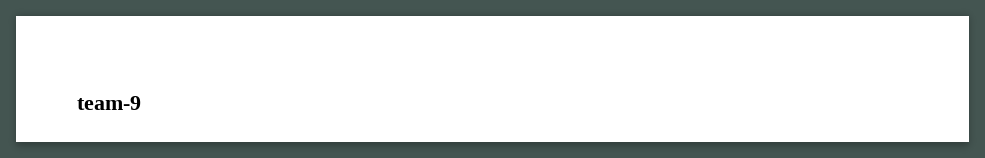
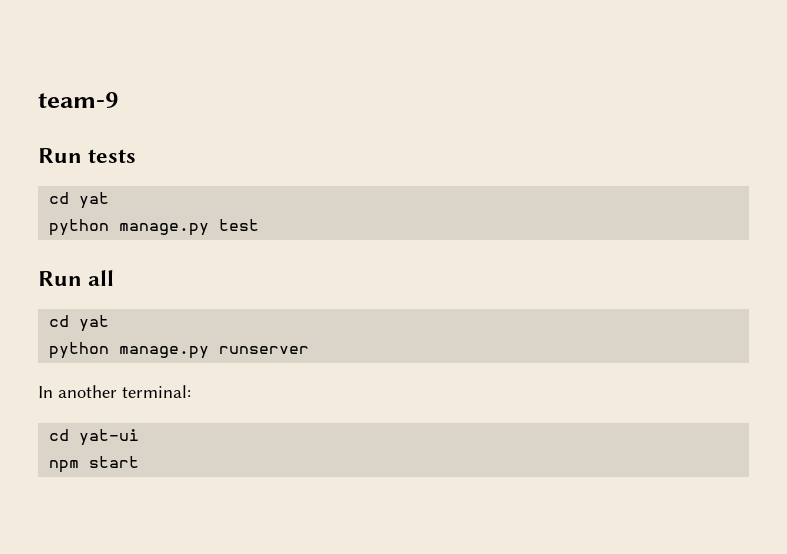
+ Run tests
+ cd yat
+ python manage.py test
+ Run all
+ cd yat
+ python manage.py runserver
+ In another terminal:
+ cd yat-ui
+ npm start

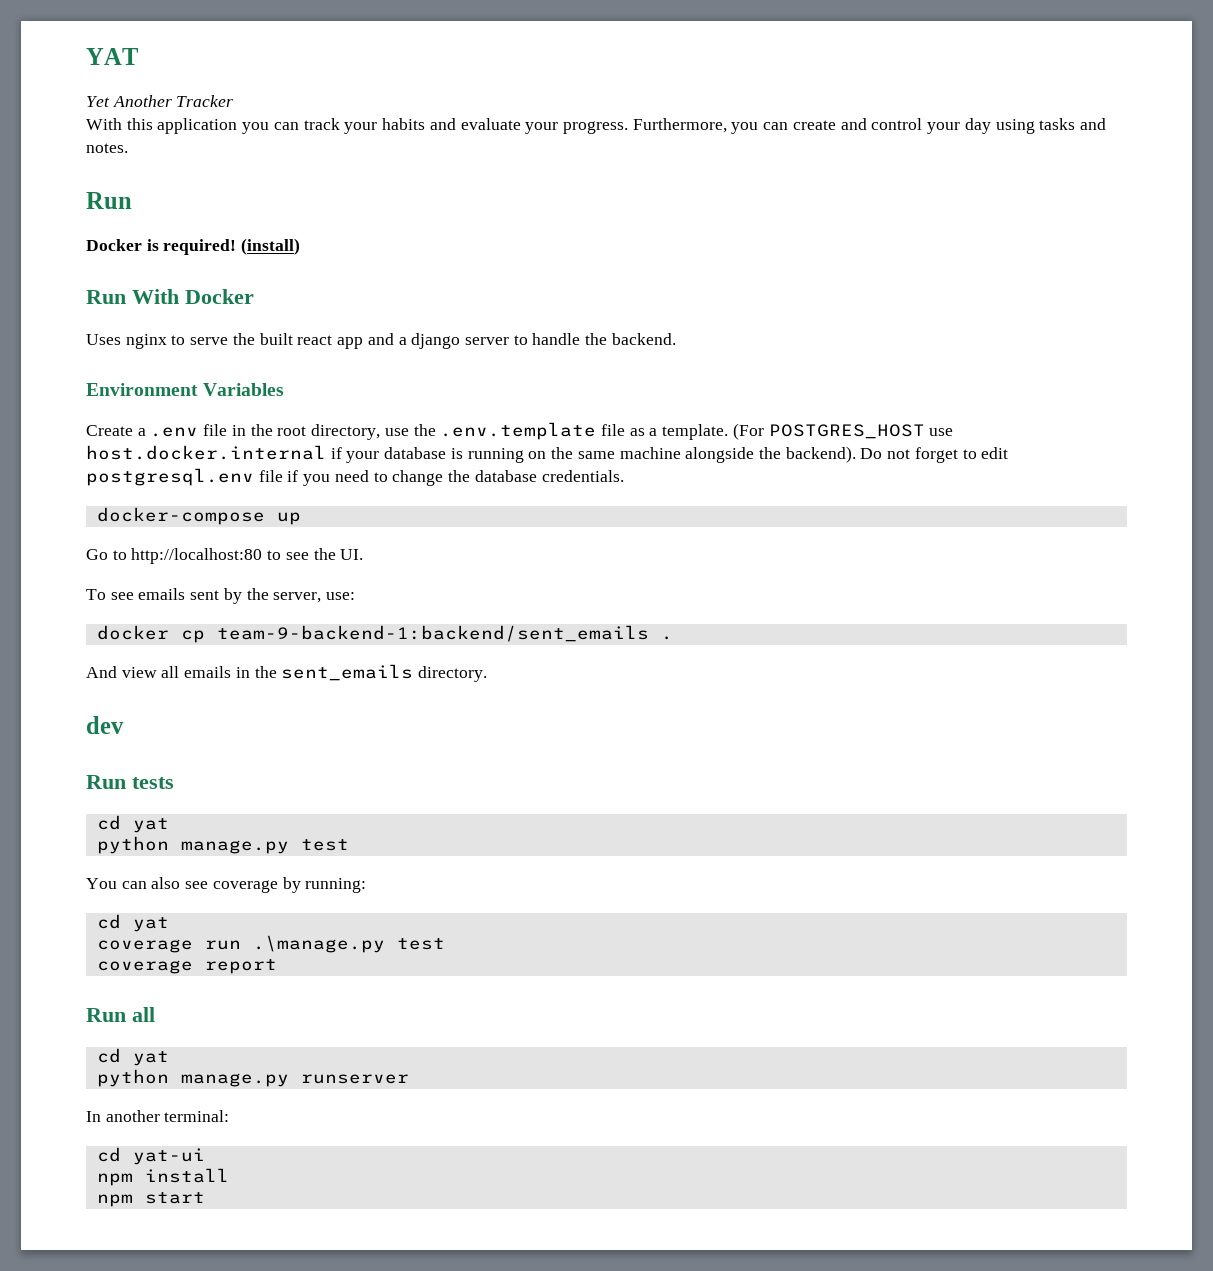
- team-9
+ YAT
+ Yet Another Tracker
+ With this application you can track your habits and evaluate your progress. Furthermore, you can create and control your day using tasks and notes.
+ Run
+ Docker is required! (install)
+ Run With Docker
+ Uses nginx to serve the built react app and a django server to handle the backend.
+ Environment Variables
+ Create a .env file in the root directory, use the .env.template file as a template. (For POSTGRES_HOST use host.docker.internal if your database is running on the same machine alongside the backend). Do not forget to edit postgresql.env file if you need to change the database credentials.
+ docker-compose up
+ Go to http://localhost:80 to see the UI.
+ To see emails sent by the server, use:
+ docker cp team-9-backend-1:backend/sent_emails .
+ And view all emails in the sent_emails directory.
+ dev
+ You can also see coverage by running:
+ cd yat
+ coverage run .\manage.py test
+ coverage report
+ npm install

